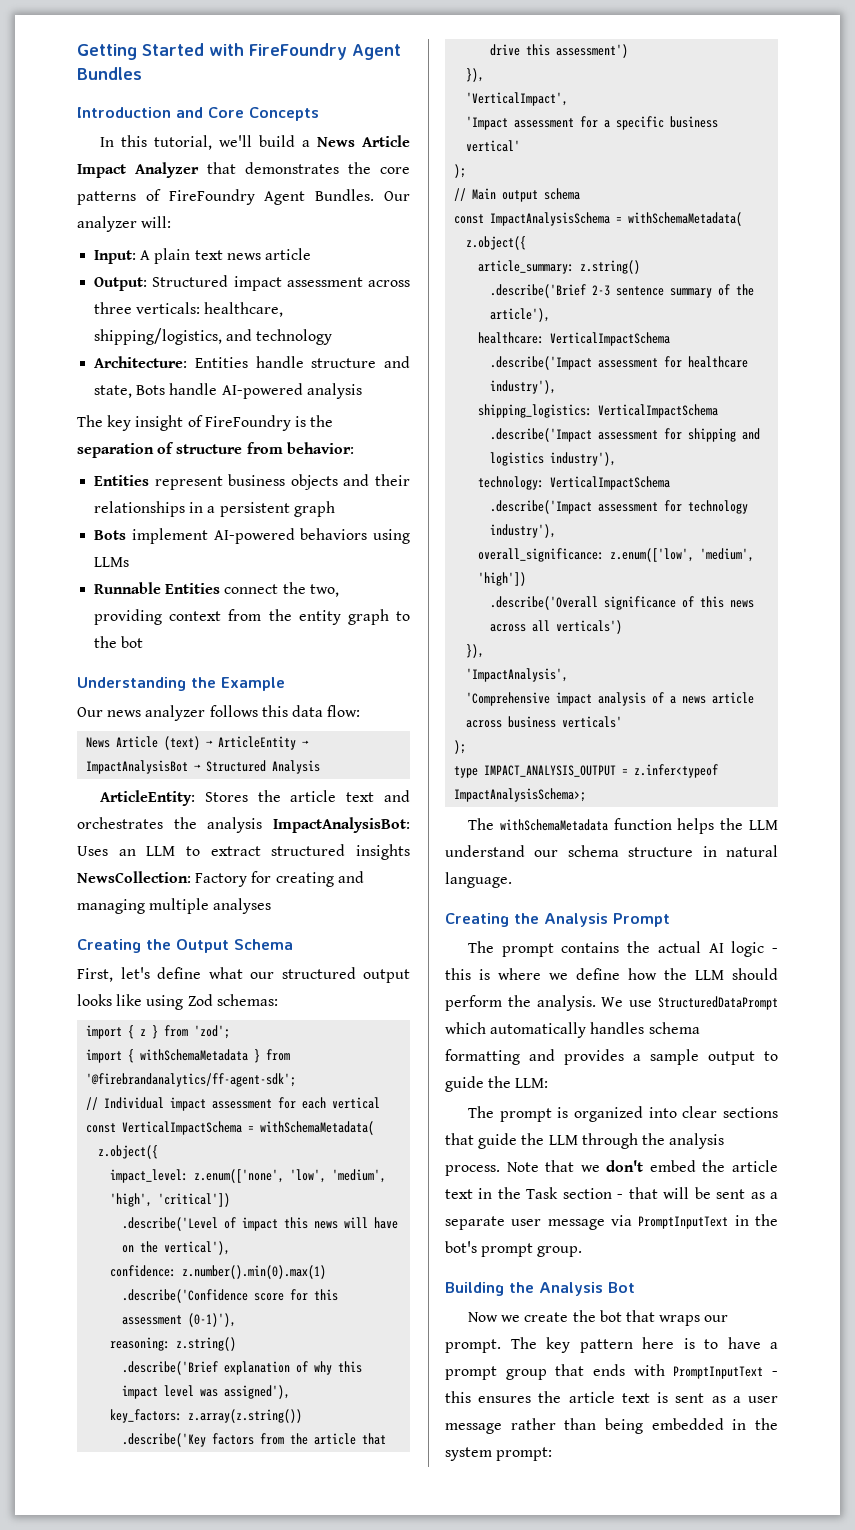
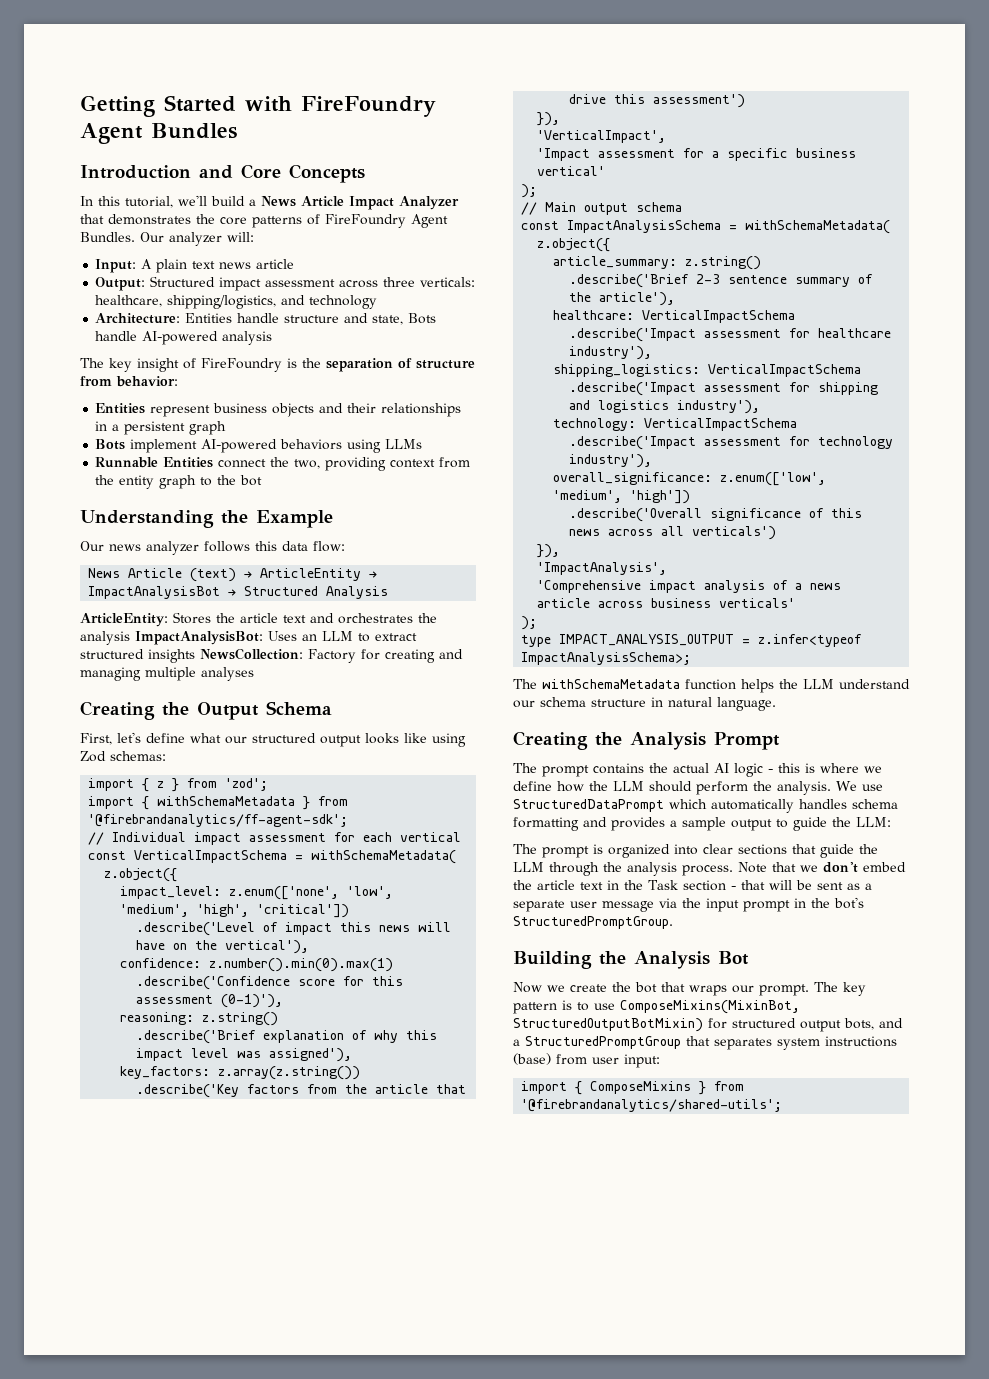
- Note that we don't embed the article text in the Task section - that will be sent as a separate user message via PromptInputText in the bot's prompt group.
+ Note that we don't embed the article text in the Task section - that will be sent as a separate user message via the input prompt in the bot's StructuredPromptGroup.
- The key pattern here is to have a prompt group that ends with PromptInputText - this ensures the article text is sent as a user message rather than being embedded in the system prompt:
+ The key pattern is to use ComposeMixins(MixinBot, StructuredOutputBotMixin) for structured output bots, and a StructuredPromptGroup that separates system instructions (base) from user input:
+ import { ComposeMixins } from '@firebrandanalytics/shared-utils';

